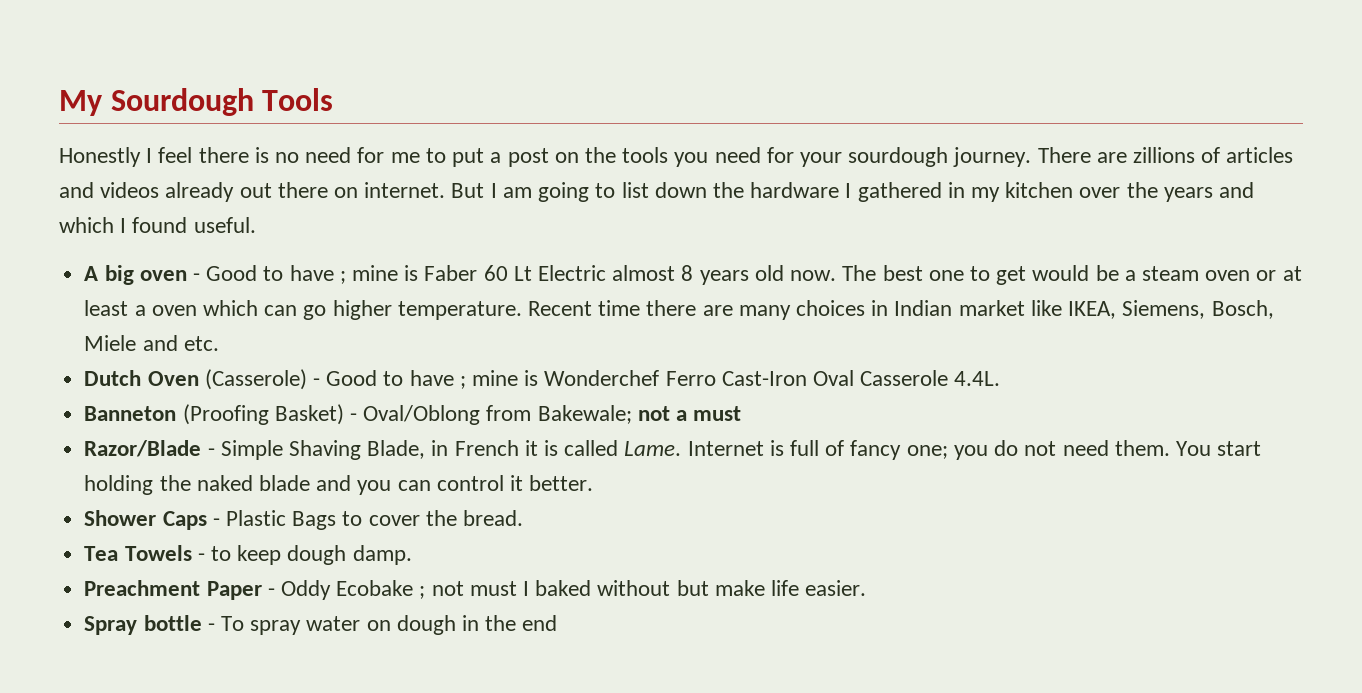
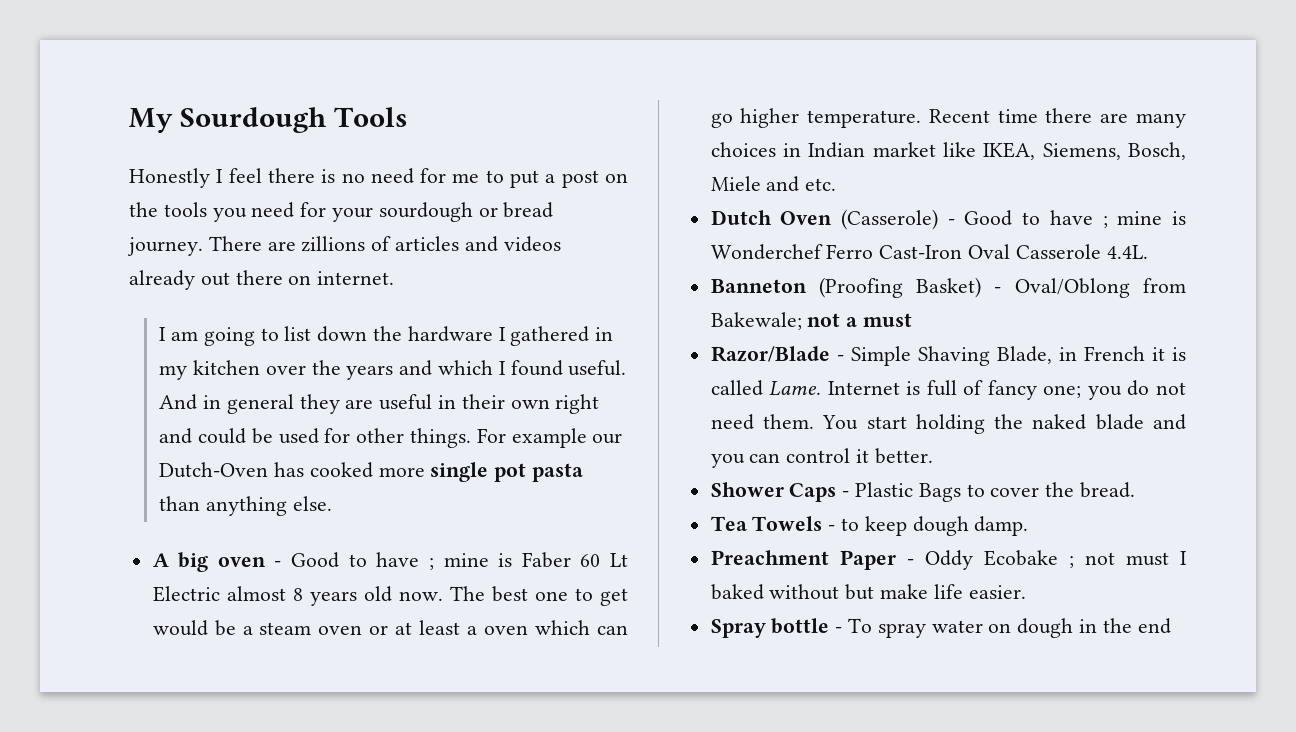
- Honestly I feel there is no need for me to put a post on the tools you need for your sourdough journey.
+ Honestly I feel there is no need for me to put a post on the tools you need for your sourdough or bread journey.
- There are zillions of articles and videos already out there on internet. But I am going to list down the hardware I gathered in my kitchen over the years and which I found useful.
+ There are zillions of articles and videos already out there on internet.
+ I am going to list down the hardware I gathered in my kitchen over the years and which I found useful. And in general they are useful in their own right and could be used for other things. For example our Dutch-Oven has cooked more single pot pasta than anything else.

